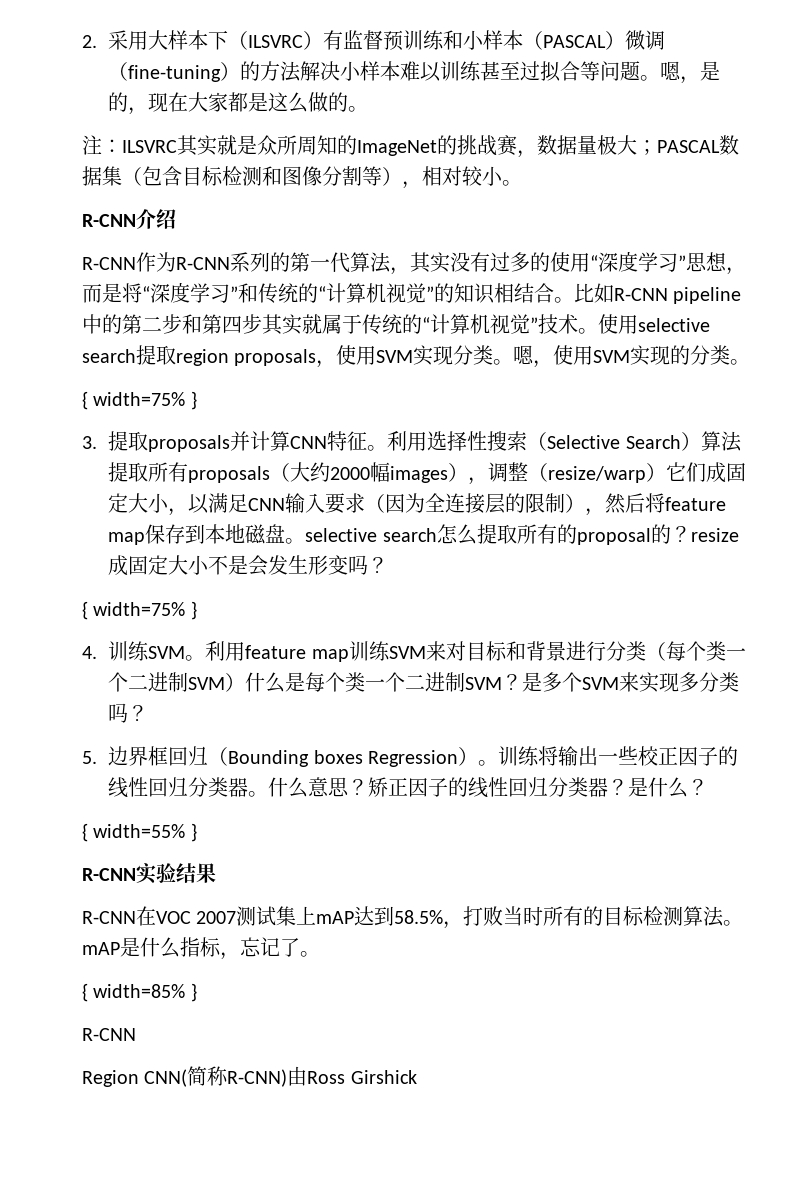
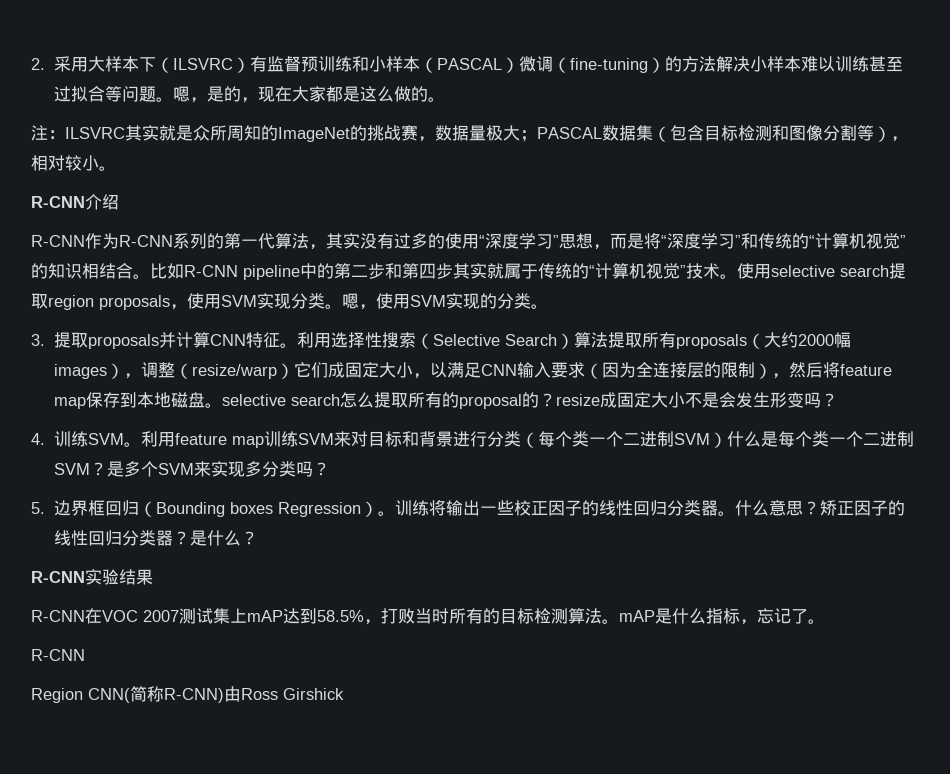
  嗯，使用SVM实现的分类。
- { width=75% }
  利用选择性搜索（Selective Search）算法提取所有proposals（大约2000幅images），调整（resize/warp）它们成固定大小，以满足CNN输入要求（因为全连接层的限制），然后将feature map保存到本地磁盘。selective search怎么提取所有的proposal的？resize成固定大小不是会发生形变吗？
- { width=75% }
- { width=55% }
- { width=85% }

